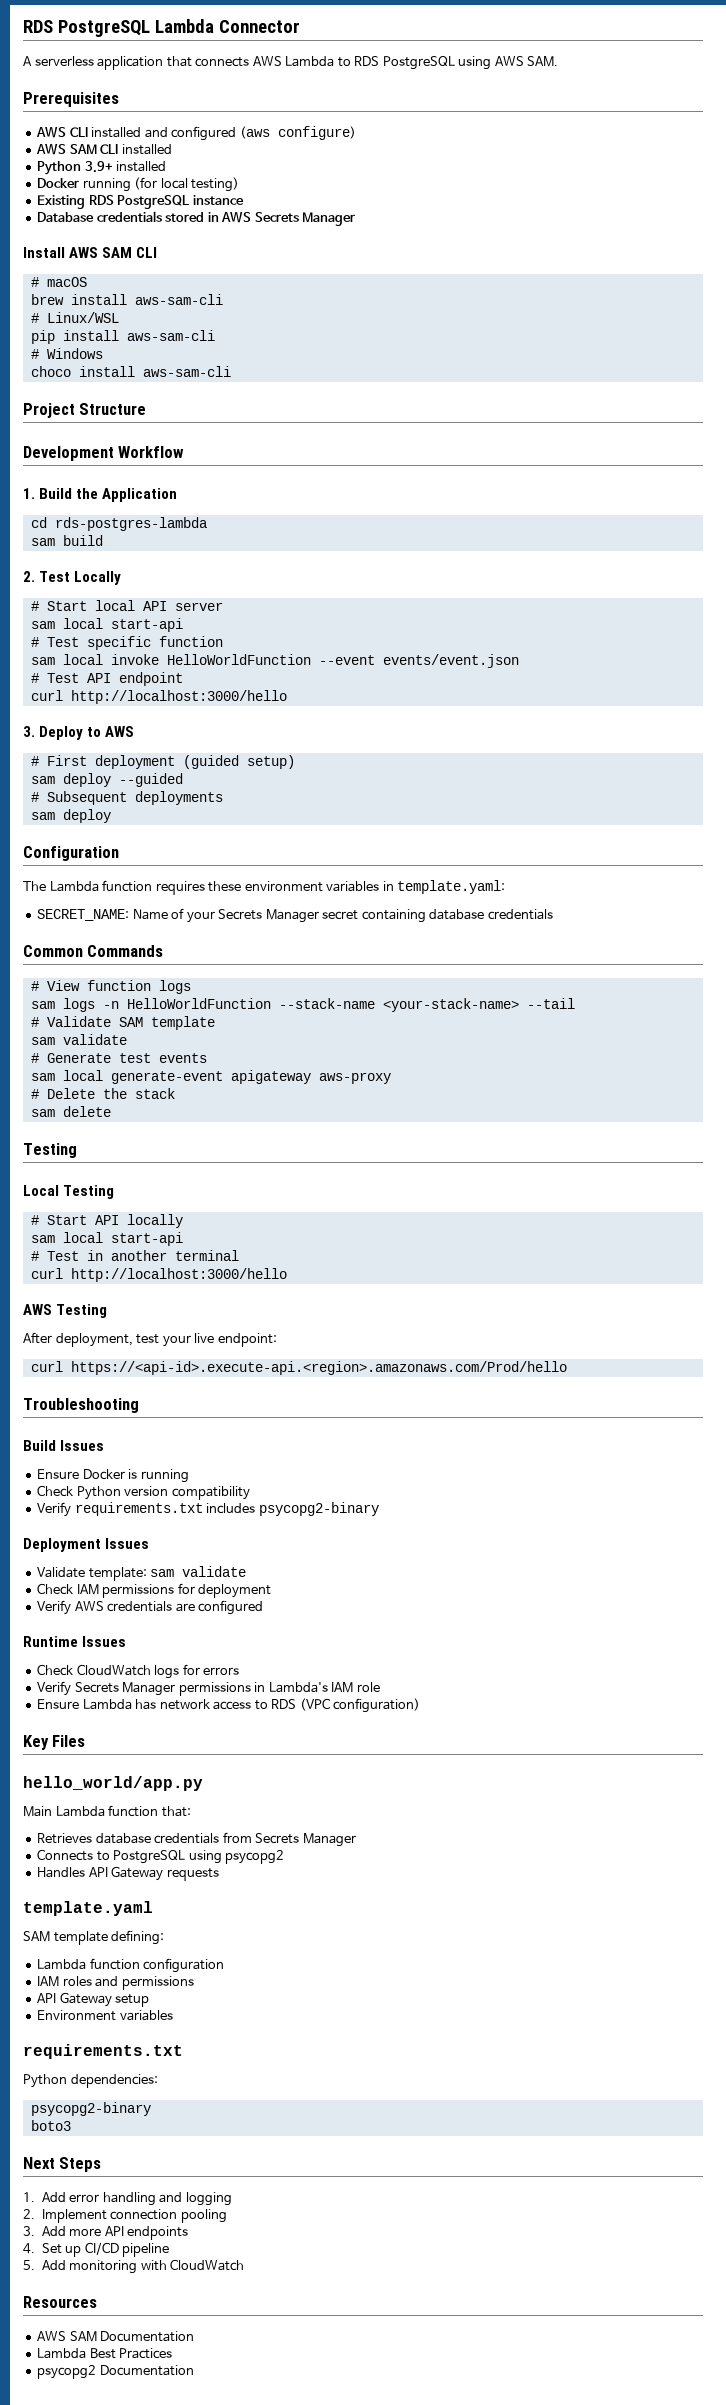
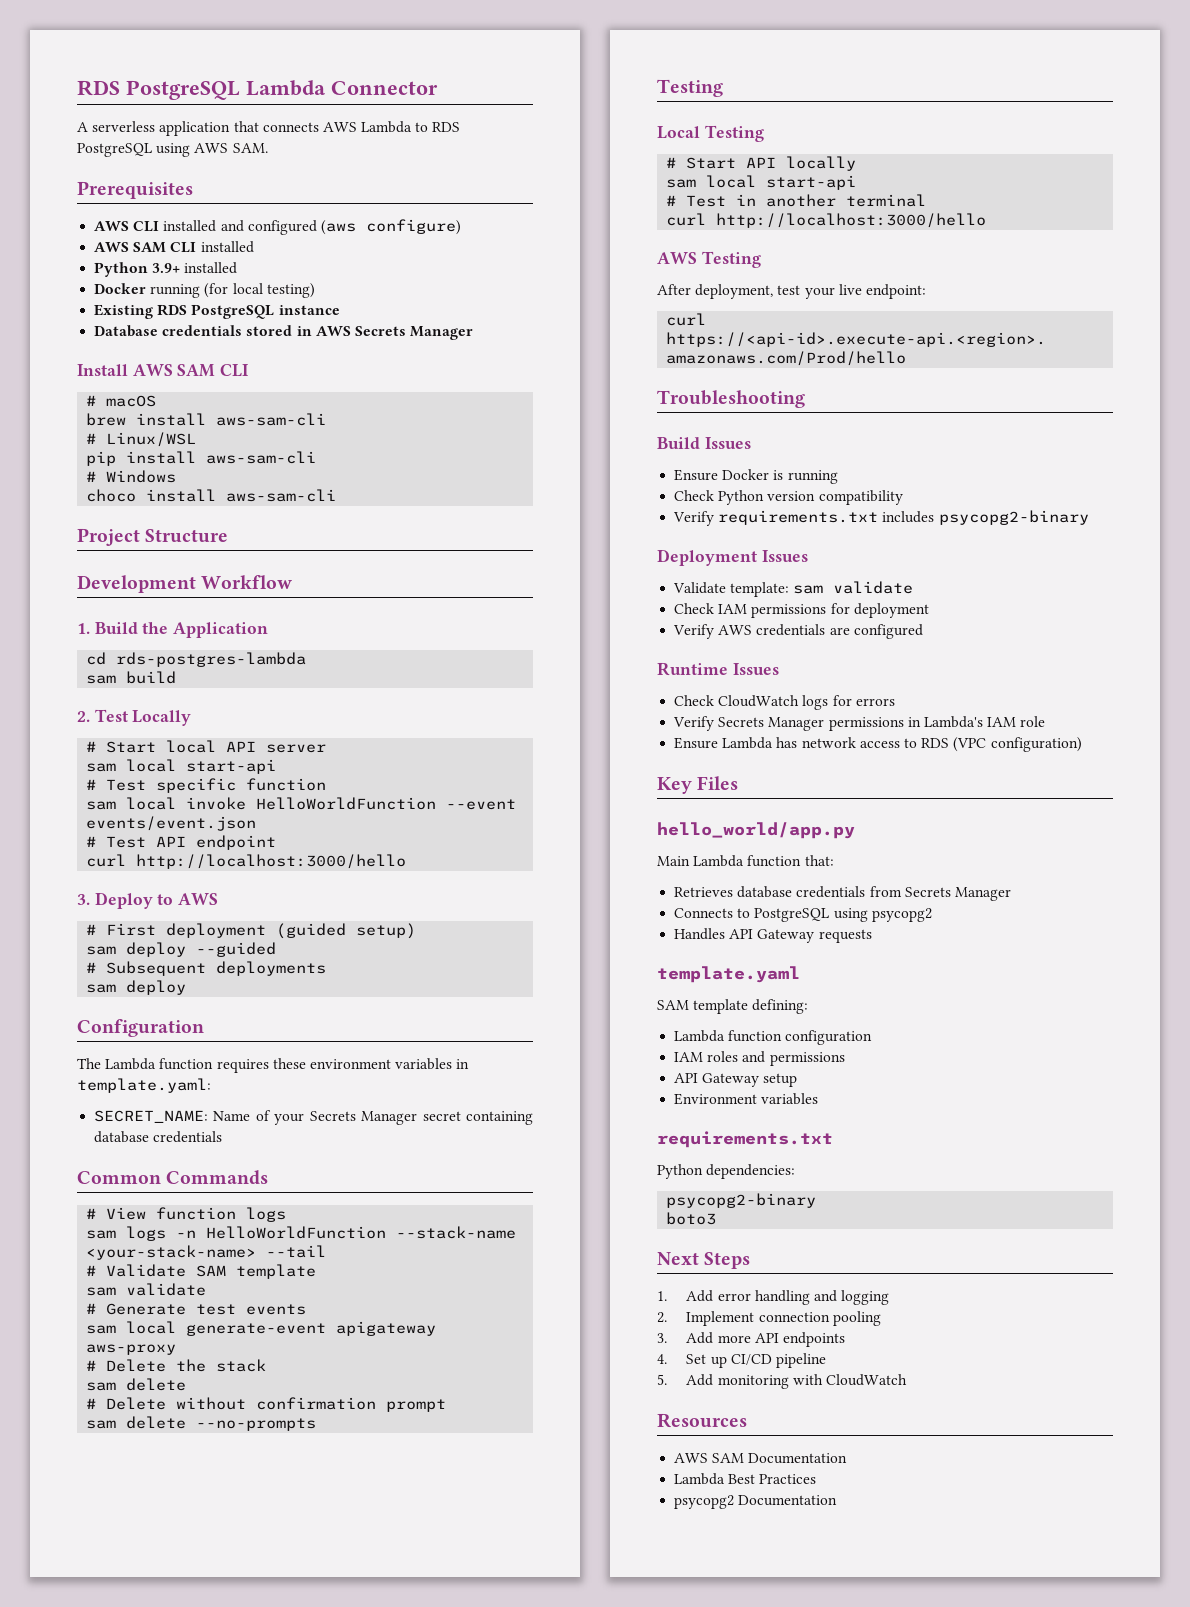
+ # Delete without confirmation prompt
+ sam delete --no-prompts

